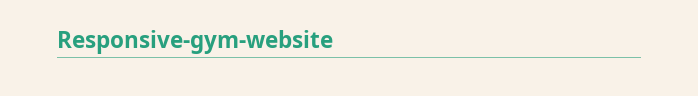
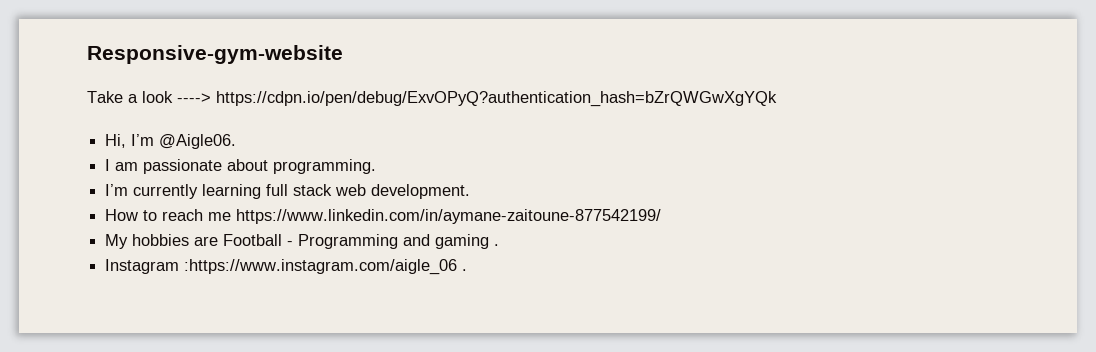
+ Take a look ----> https://cdpn.io/pen/debug/ExvOPyQ?authentication_hash=bZrQWGwXgYQk
+ Hi, I’m @Aigle06.
+ I am passionate about programming.
+ I’m currently learning full stack web development.
+ How to reach me https://www.linkedin.com/in/aymane-zaitoune-877542199/
+ My hobbies are Football - Programming and gaming .
+ Instagram :https://www.instagram.com/aigle_06 .

